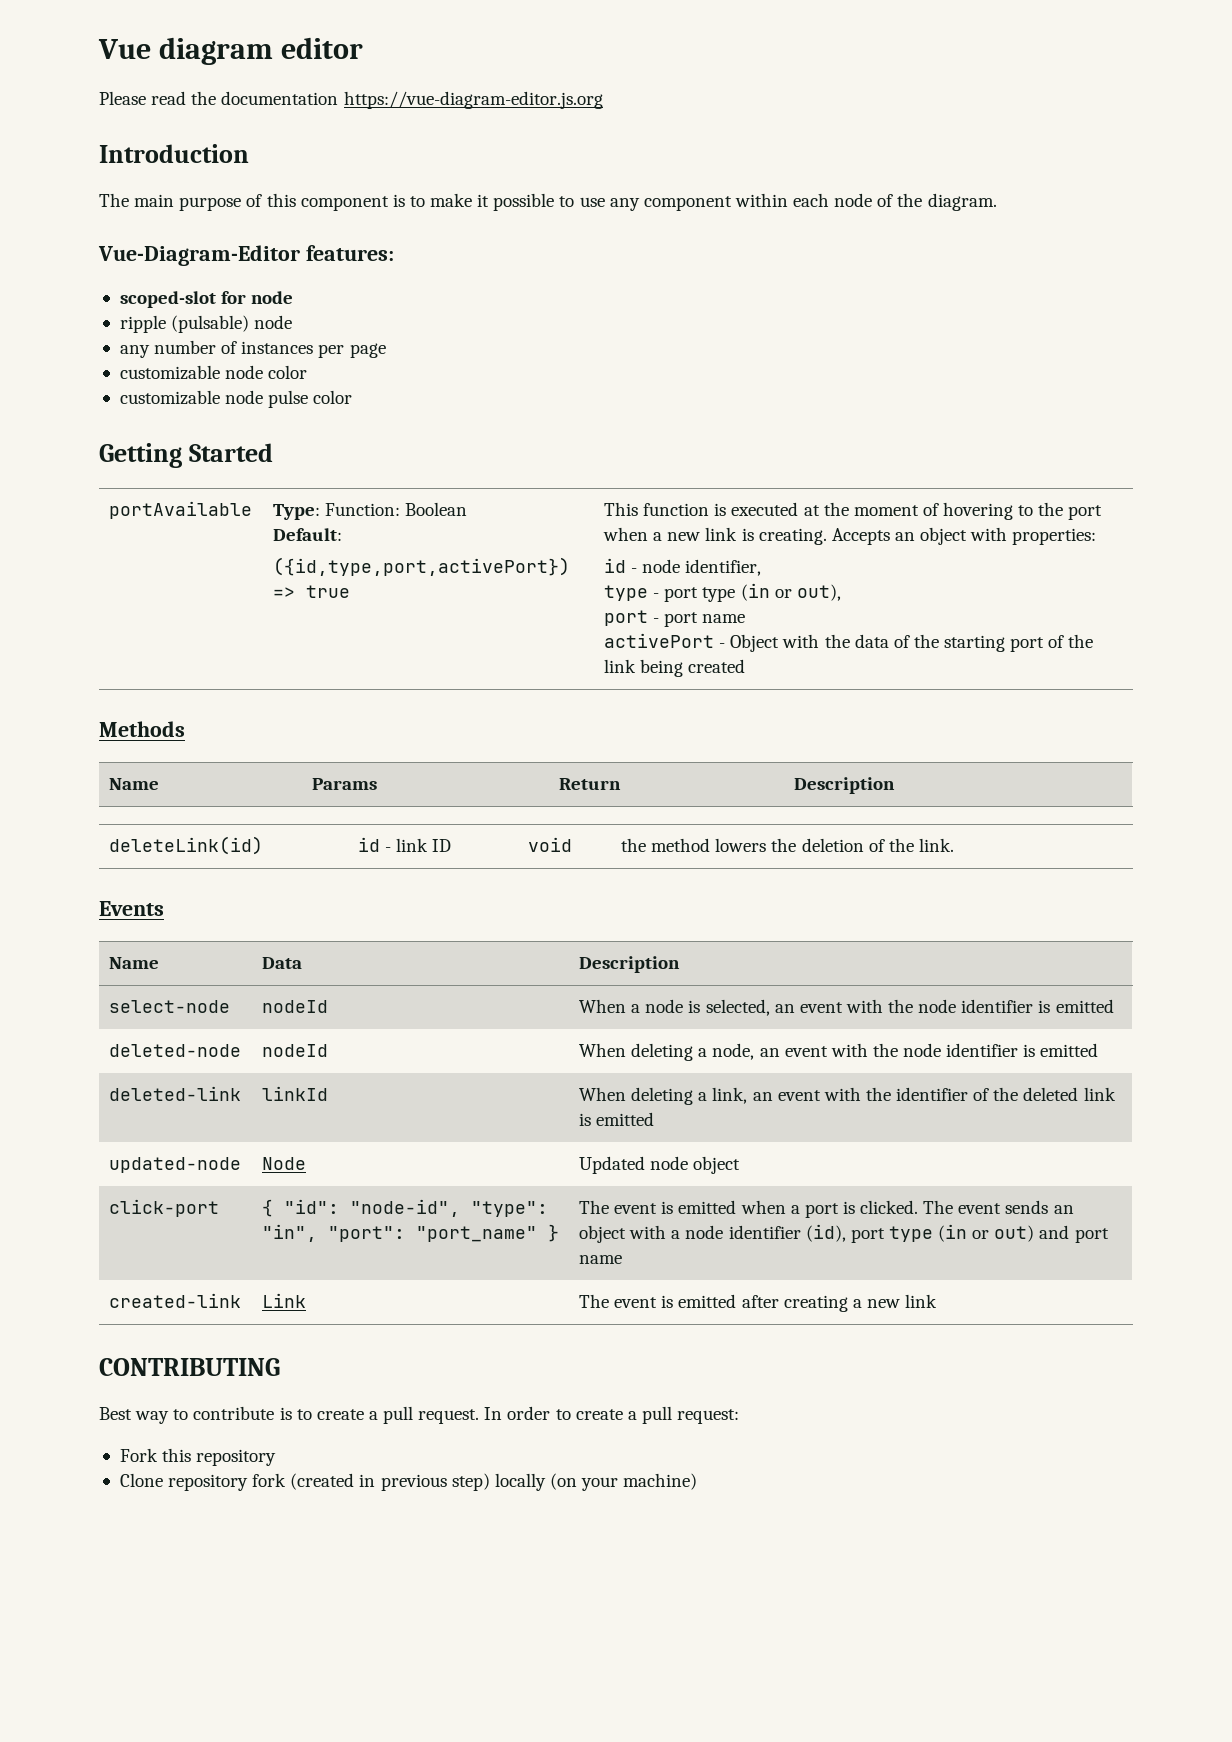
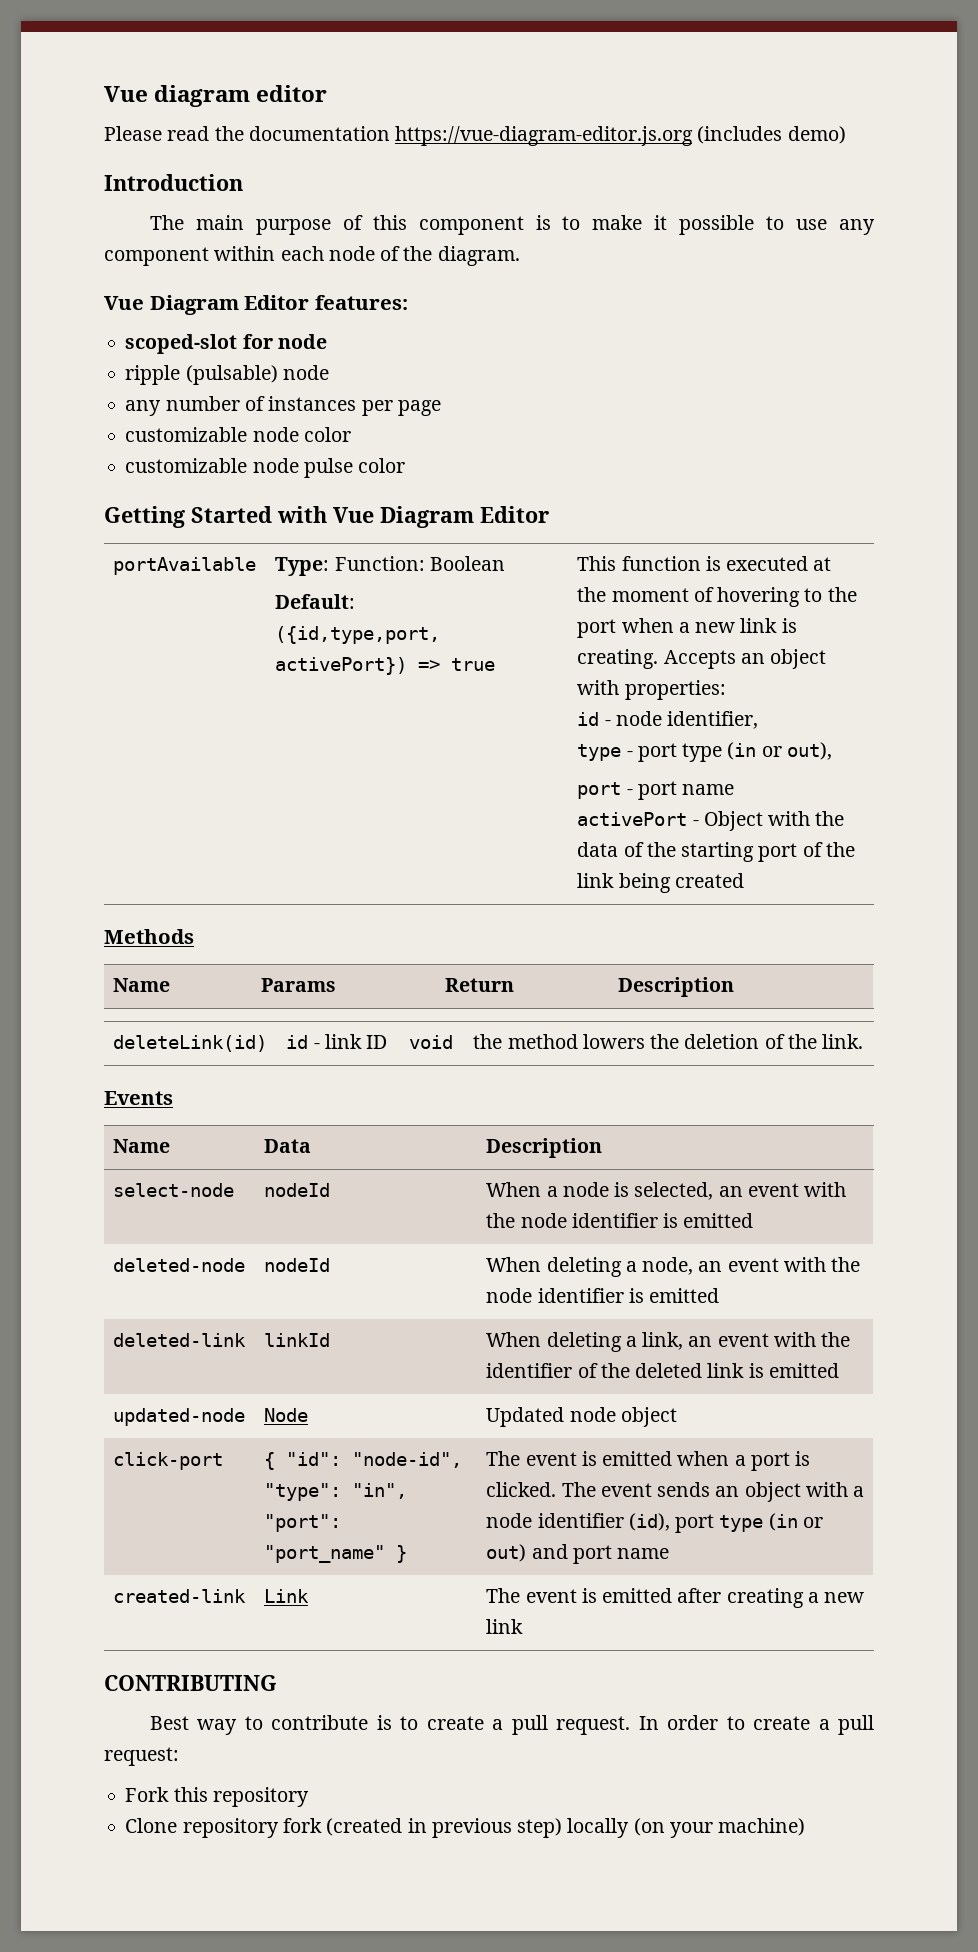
- Please read the documentation https://vue-diagram-editor.js.org
+ Please read the documentation https://vue-diagram-editor.js.org (includes demo)
- Vue-Diagram-Editor features:
+ Vue Diagram Editor features:
- Getting Started
+ Getting Started with Vue Diagram Editor

